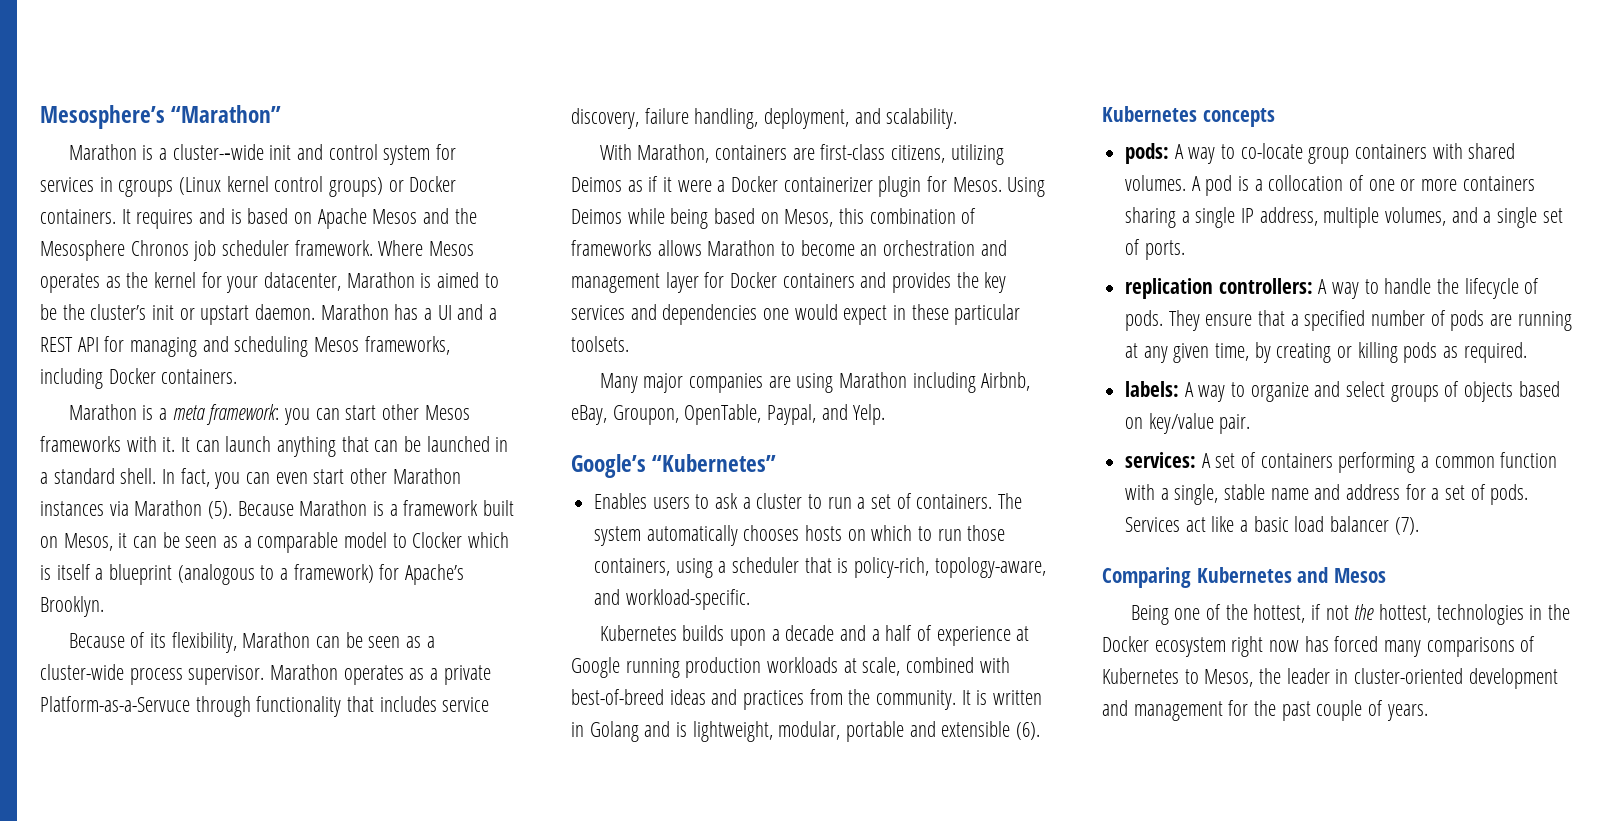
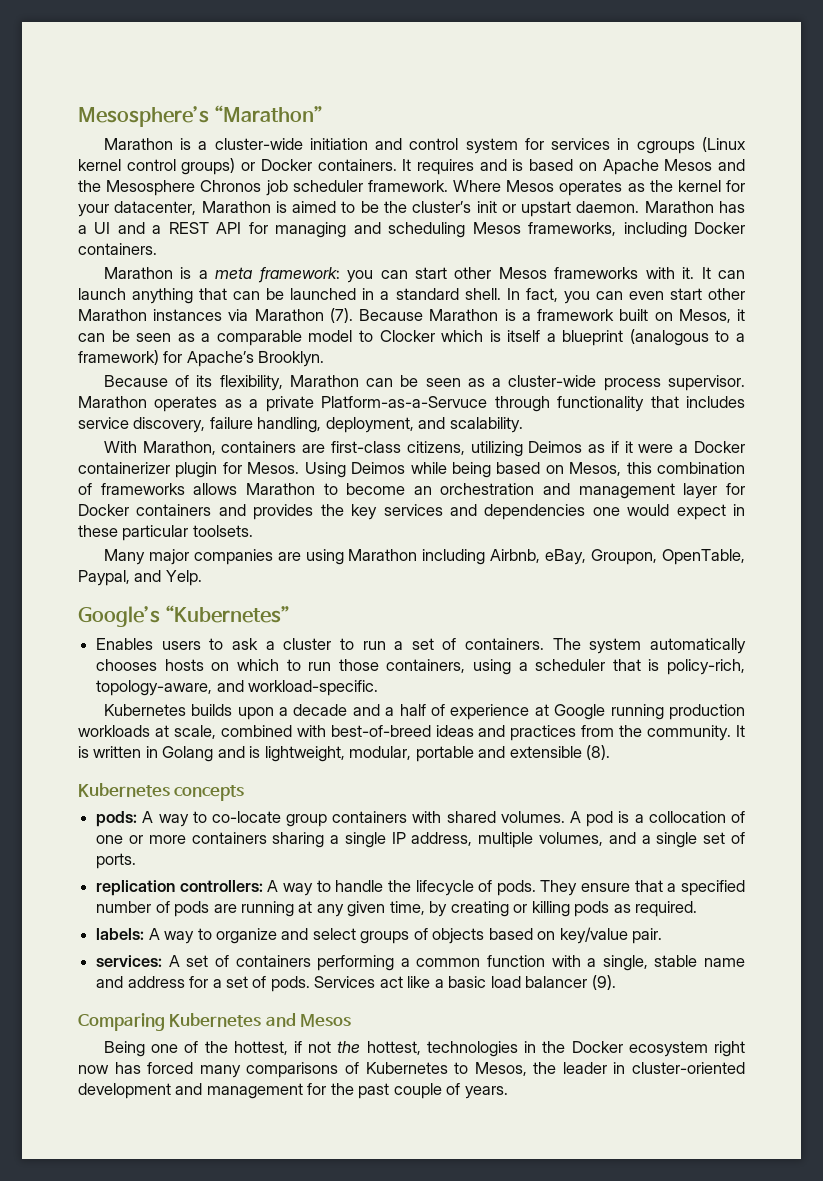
- Marathon is a cluster-‐wide init and control system for services in cgroups (Linux kernel control groups) or Docker containers.
+ Marathon is a cluster-wide initiation and control system for services in cgroups (Linux kernel control groups) or Docker containers.
- In fact, you can even start other Marathon instances via Marathon (5).
+ In fact, you can even start other Marathon instances via Marathon (7).
- It is written in Golang and is lightweight, modular, portable and extensible (6).
+ It is written in Golang and is lightweight, modular, portable and extensible (8).
- Services act like a basic load balancer (7).
+ Services act like a basic load balancer (9).

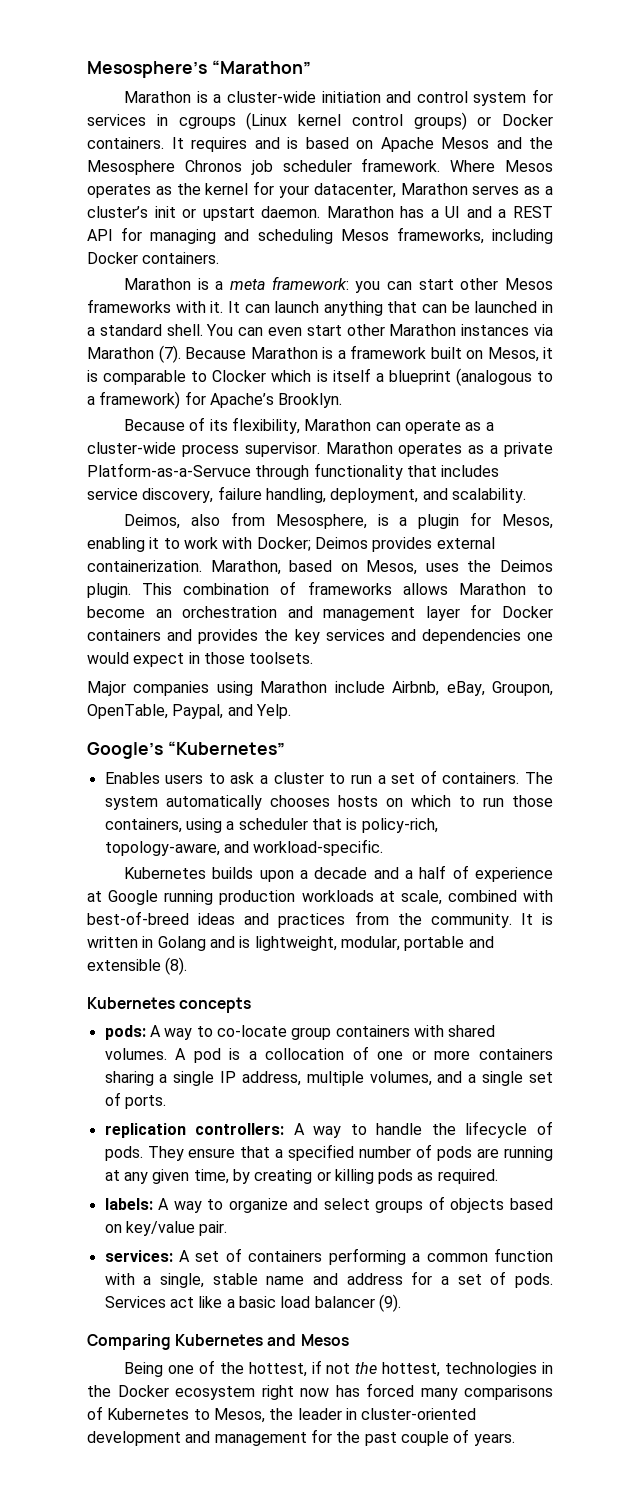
- Where Mesos operates as the kernel for your datacenter, Marathon is aimed to be the cluster’s init or upstart daemon.
+ Where Mesos operates as the kernel for your datacenter, Marathon serves as a cluster’s init or upstart daemon.
- In fact, you can even start other Marathon instances via Marathon (7).
+ You can even start other Marathon instances via Marathon (7).
- Because Marathon is a framework built on Mesos, it can be seen as a comparable model to Clocker which is itself a blueprint (analogous to a framework) for Apache’s Brooklyn.
+ Because Marathon is a framework built on Mesos, it is comparable to Clocker which is itself a blueprint (analogous to a framework) for Apache’s Brooklyn.
- Because of its flexibility, Marathon can be seen as a cluster-wide process supervisor.
+ Because of its flexibility, Marathon can operate as a cluster-wide process supervisor.
- With Marathon, containers are first-class citizens, utilizing Deimos as if it were a Docker containerizer plugin for Mesos. Using Deimos while being based on Mesos, this combination of frameworks allows Marathon to become an orchestration and management layer for Docker containers and provides the key services and dependencies one would expect in these particular toolsets.
+ Deimos, also from Mesosphere, is a plugin for Mesos, enabling it to work with Docker; Deimos provides external containerization. Marathon, based on Mesos, uses the Deimos plugin. This combination of frameworks allows Marathon to become an orchestration and management layer for Docker containers and provides the key services and dependencies one would expect in those toolsets.
- Many major companies are using Marathon including Airbnb, eBay, Groupon, OpenTable, Paypal, and Yelp.
+ Major companies using Marathon include Airbnb, eBay, Groupon, OpenTable, Paypal, and Yelp.

